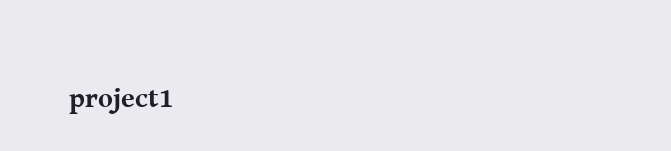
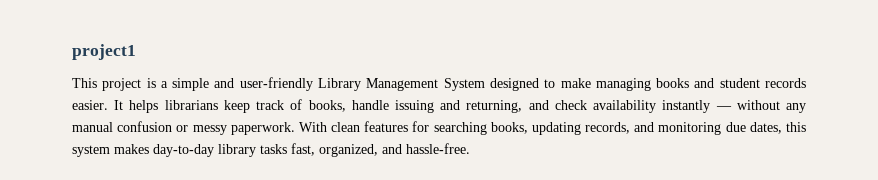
+ This project is a simple and user-friendly Library Management System designed to make managing books and student records easier. It helps librarians keep track of books, handle issuing and returning, and check availability instantly — without any manual confusion or messy paperwork. With clean features for searching books, updating records, and monitoring due dates, this system makes day-to-day library tasks fast, organized, and hassle-free.

